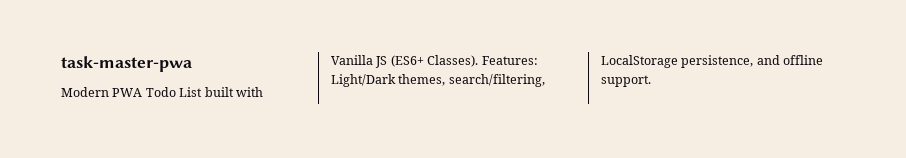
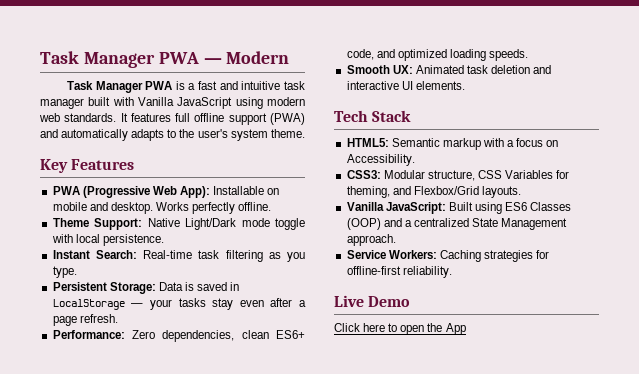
- task-master-pwa
- Modern PWA Todo List built with Vanilla JS (ES6+ Classes). Features: Light/Dark themes, search/filtering, LocalStorage persistence, and offline support.
+ Task Manager PWA — Modern
+ Task Manager PWA is a fast and intuitive task manager built with Vanilla JavaScript using modern web standards. It features full offline support (PWA) and automatically adapts to the user's system theme.
+ Key Features
+ PWA (Progressive Web App): Installable on mobile and desktop. Works perfectly offline.
+ Theme Support: Native Light/Dark mode toggle with local persistence.
+ Instant Search: Real-time task filtering as you type.
+ Persistent Storage: Data is saved in LocalStorage — your tasks stay even after a page refresh.
+ Performance: Zero dependencies, clean ES6+ code, and optimized loading speeds.
+ Smooth UX: Animated task deletion and interactive UI elements.
+ Tech Stack
+ HTML5: Semantic markup with a focus on Accessibility.
+ CSS3: Modular structure, CSS Variables for theming, and Flexbox/Grid layouts.
+ Vanilla JavaScript: Built using ES6 Classes (OOP) and a centralized State Management approach.
+ Service Workers: Caching strategies for offline-first reliability.
+ Live Demo
+ Click here to open the App

